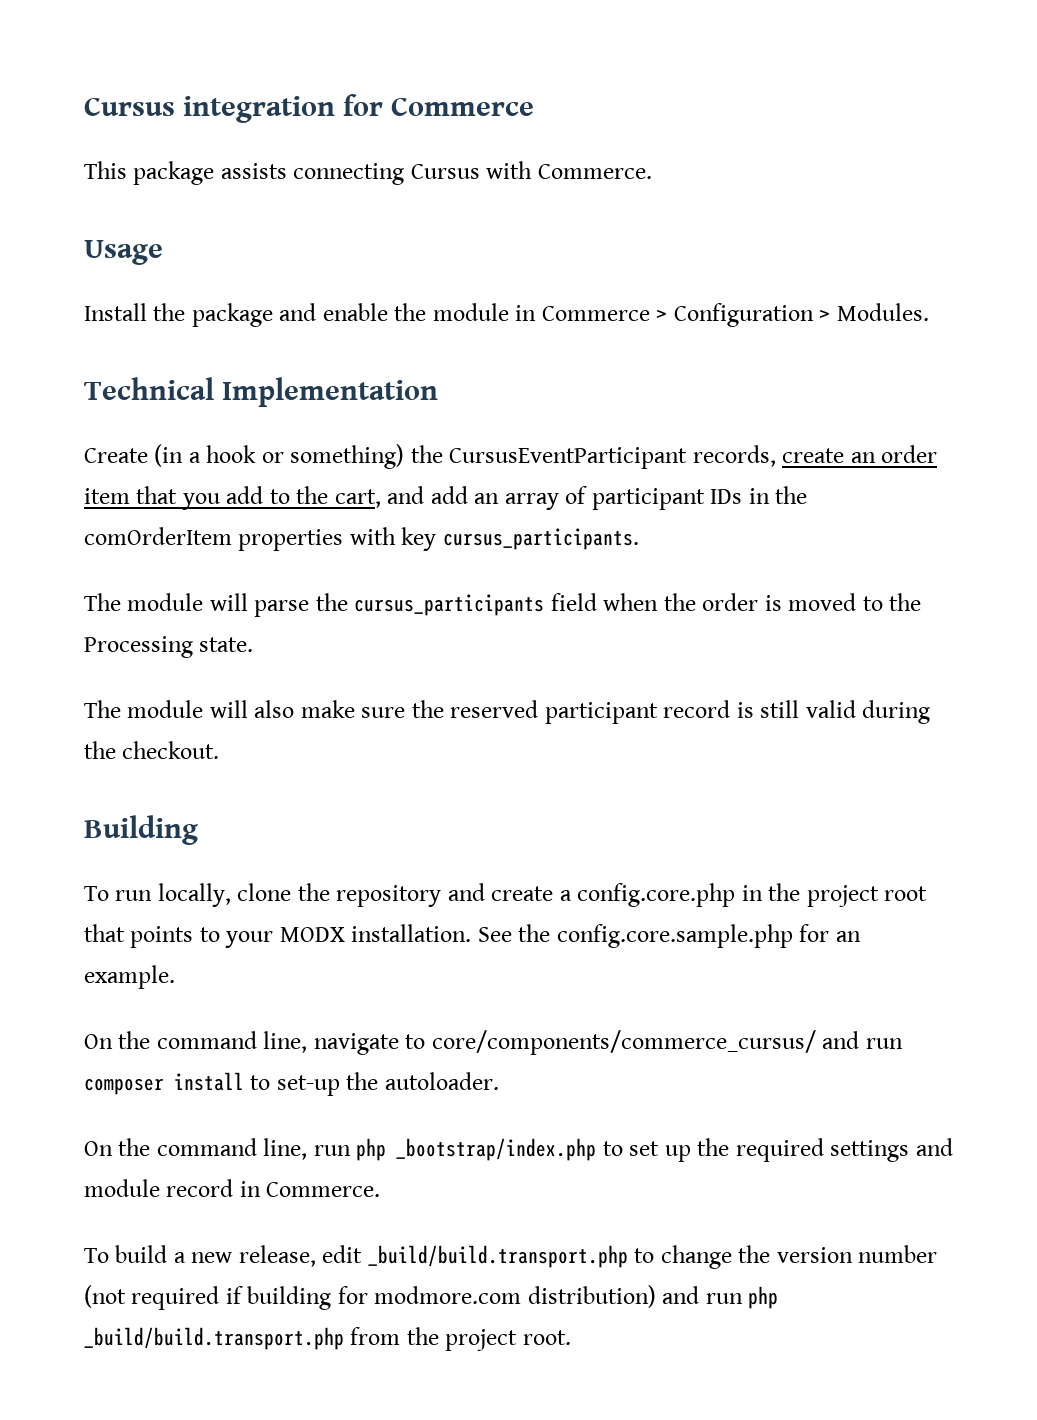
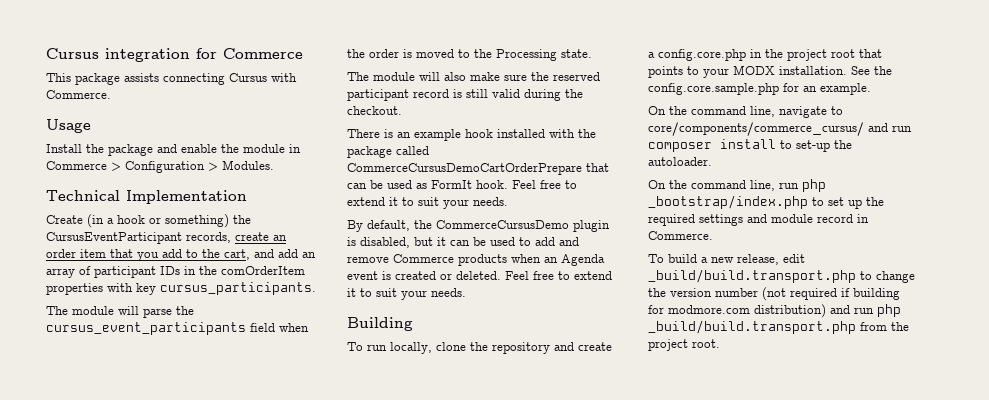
- The module will parse the cursus_participants field when the order is moved to the Processing state.
+ The module will parse the cursus_event_participants field when the order is moved to the Processing state.
+ There is an example hook installed with the package called CommerceCursusDemoCartOrderPrepare that can be used as FormIt hook. Feel free to extend it to suit your needs.
+ By default, the CommerceCursusDemo plugin is disabled, but it can be used to add and remove Commerce products when an Agenda event is created or deleted. Feel free to extend it to suit your needs.

